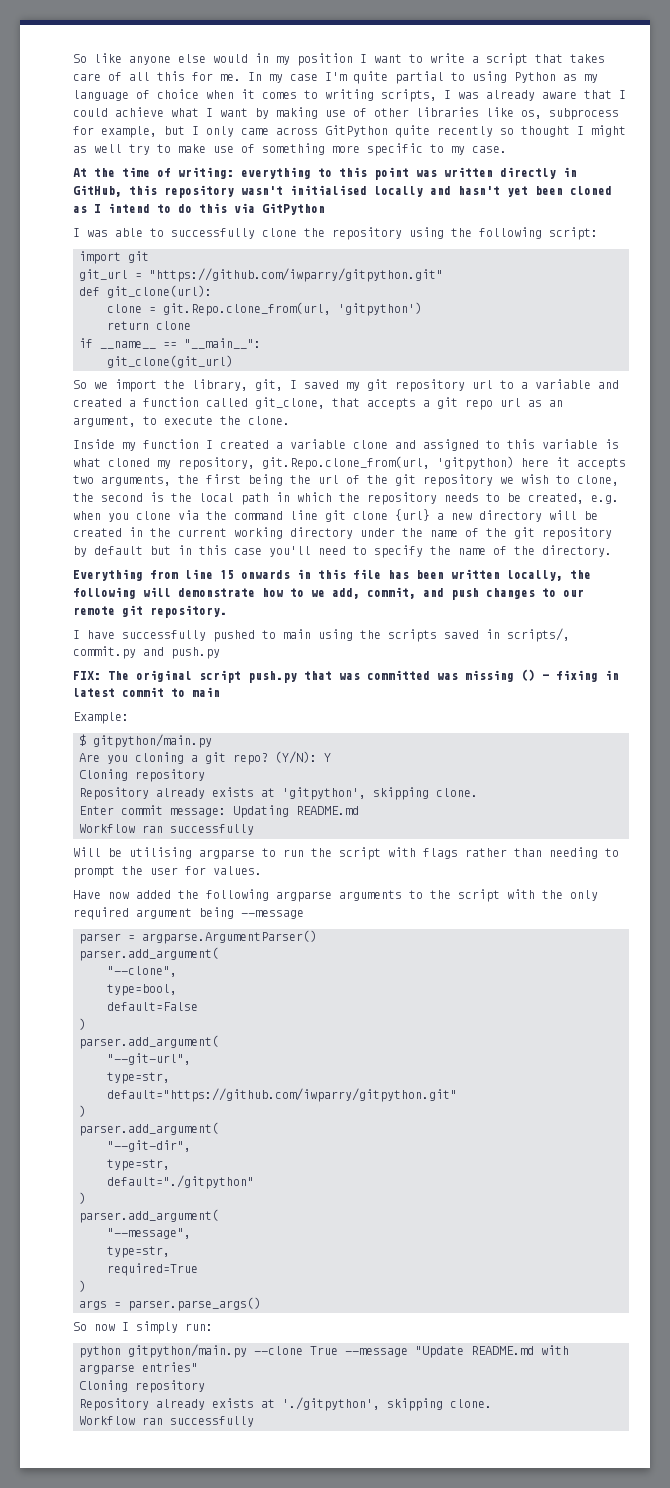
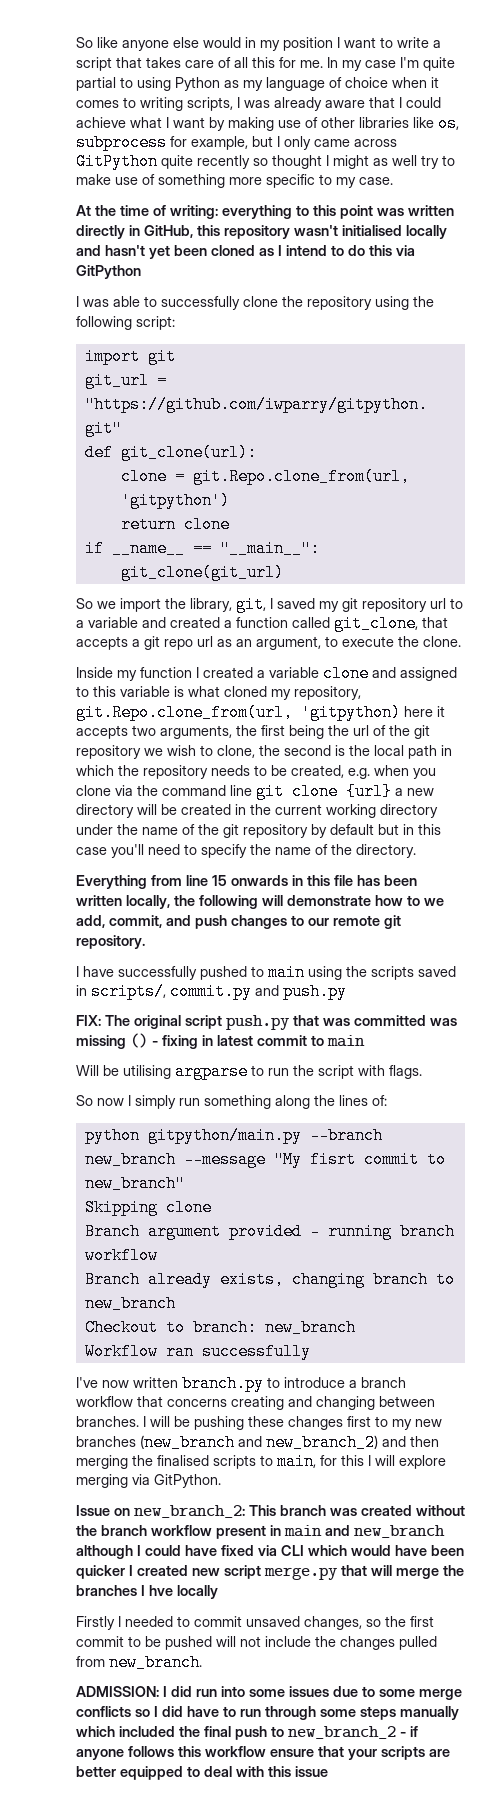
- Example:
- $ gitpython/main.py
- Are you cloning a git repo? (Y/N): Y
- Cloning repository
- Repository already exists at 'gitpython', skipping clone.
- Enter commit message: Updating README.md
- Workflow ran successfully
- Will be utilising argparse to run the script with flags rather than needing to prompt the user for values.
- Have now added the following argparse arguments to the script with the only required argument being --message
- parser = argparse.ArgumentParser()
- parser.add_argument(
- "--clone",
- type=bool,
- default=False
- )
- parser.add_argument(
- "--git-url",
- type=str,
- default="https://github.com/iwparry/gitpython.git"
- )
- parser.add_argument(
- "--git-dir",
- type=str,
- default="./gitpython"
- )
- parser.add_argument(
- "--message",
- type=str,
- required=True
- )
- args = parser.parse_args()
- So now I simply run:
- python gitpython/main.py --clone True --message "Update README.md with argparse entries"
- Cloning repository
- Repository already exists at './gitpython', skipping clone.
+ Will be utilising argparse to run the script with flags.
+ So now I simply run something along the lines of:
+ python gitpython/main.py --branch new_branch --message "My fisrt commit to new_branch"
+ Skipping clone
+ Branch argument provided - running branch workflow
+ Branch already exists, changing branch to new_branch
+ Checkout to branch: new_branch
  Workflow ran successfully
+ I've now written branch.py to introduce a branch workflow that concerns creating and changing between branches. I will be pushing these changes first to my new branches (new_branch and new_branch_2) and then merging the finalised scripts to main, for this I will explore merging via GitPython.
+ Issue on new_branch_2: This branch was created without the branch workflow present in main and new_branch although I could have fixed via CLI which would have been quicker I created new script merge.py that will merge the branches I hve locally
+ Firstly I needed to commit unsaved changes, so the first commit to be pushed will not include the changes pulled from new_branch.
+ ADMISSION: I did run into some issues due to some merge conflicts so I did have to run through some steps manually which included the final push to new_branch_2 - if anyone follows this workflow ensure that your scripts are better equipped to deal with this issue

